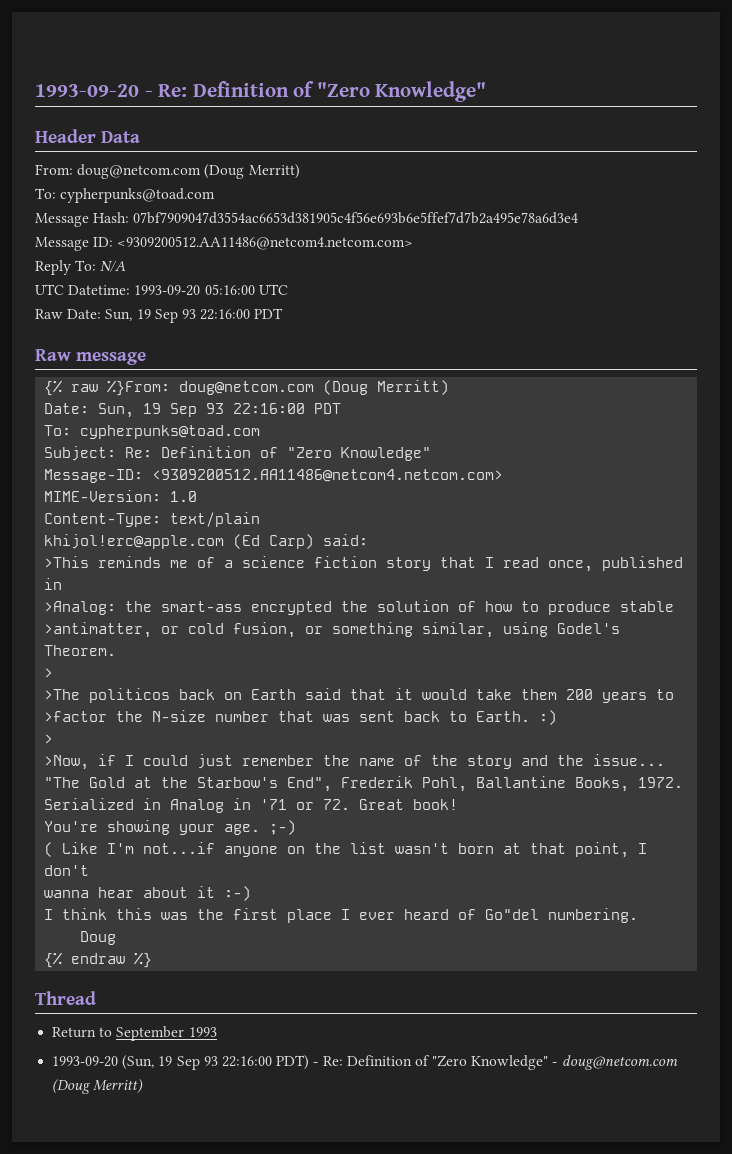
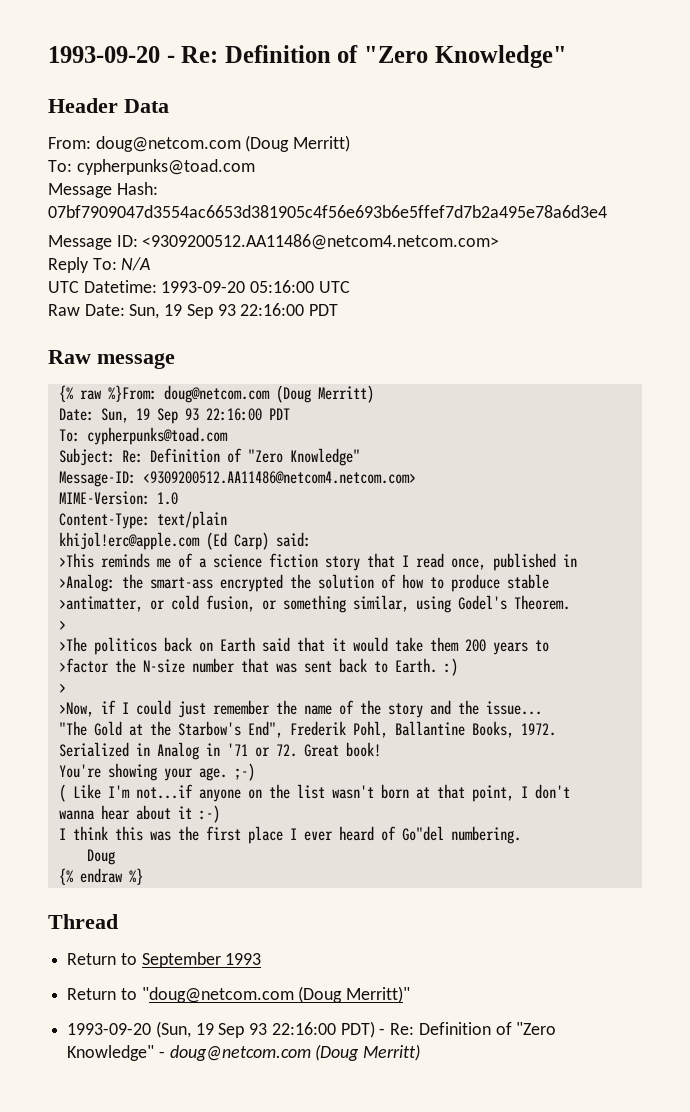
+ Return to "doug@netcom.com (Doug Merritt)"

